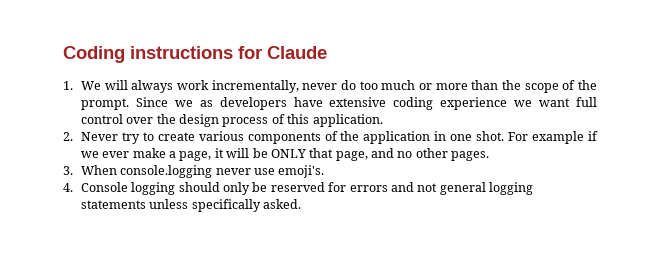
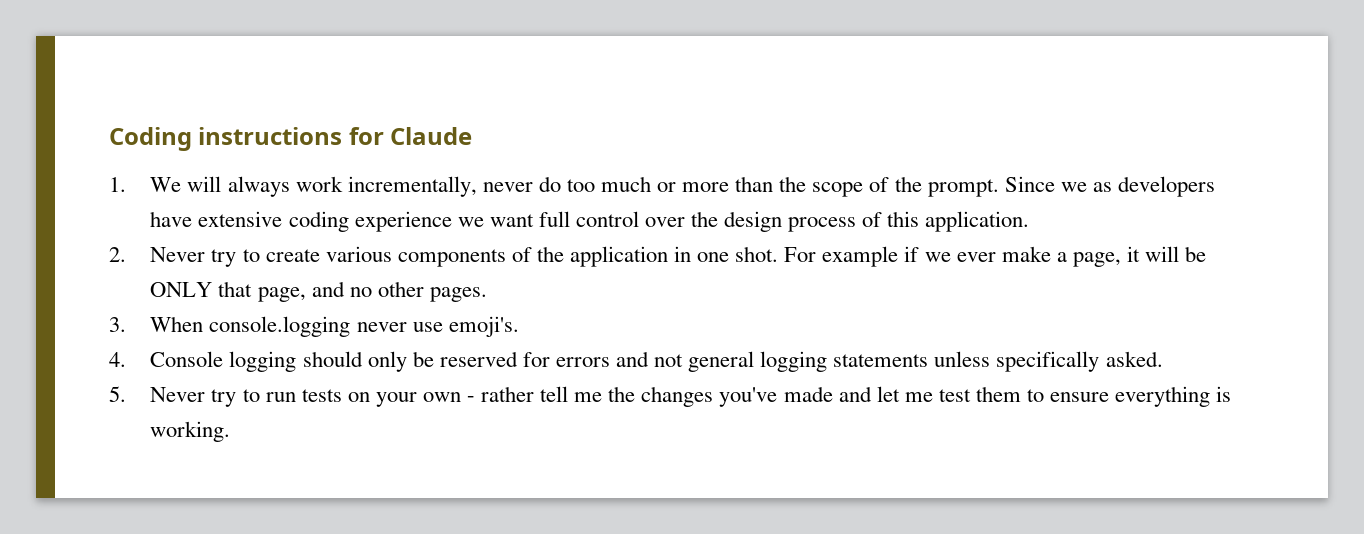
+ 5. Never try to run tests on your own - rather tell me the changes you've made and let me test them to ensure everything is working.

